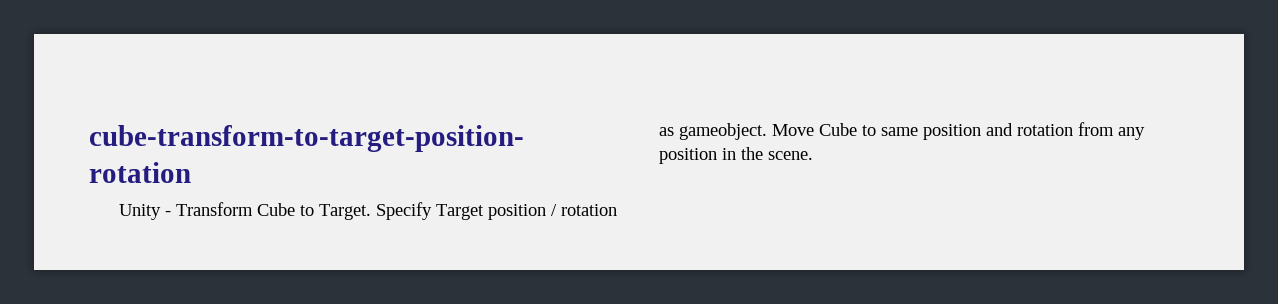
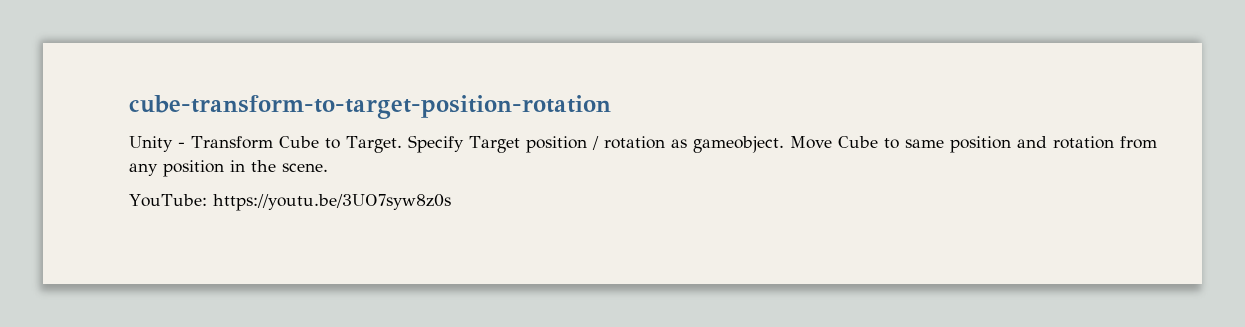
+ YouTube: https://youtu.be/3UO7syw8z0s

